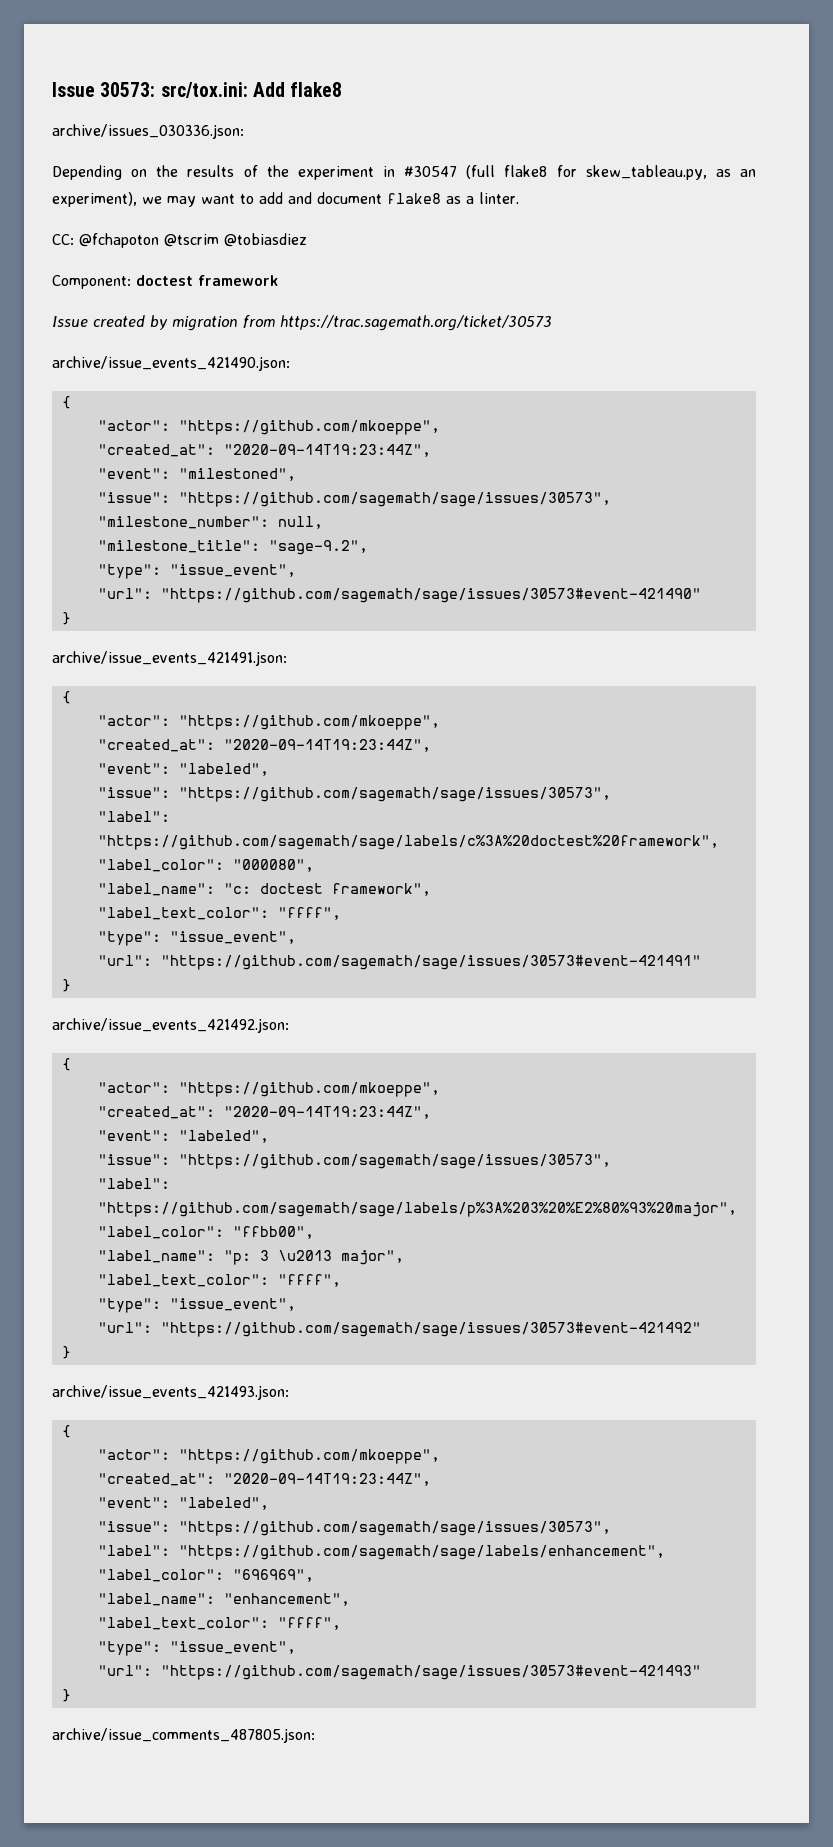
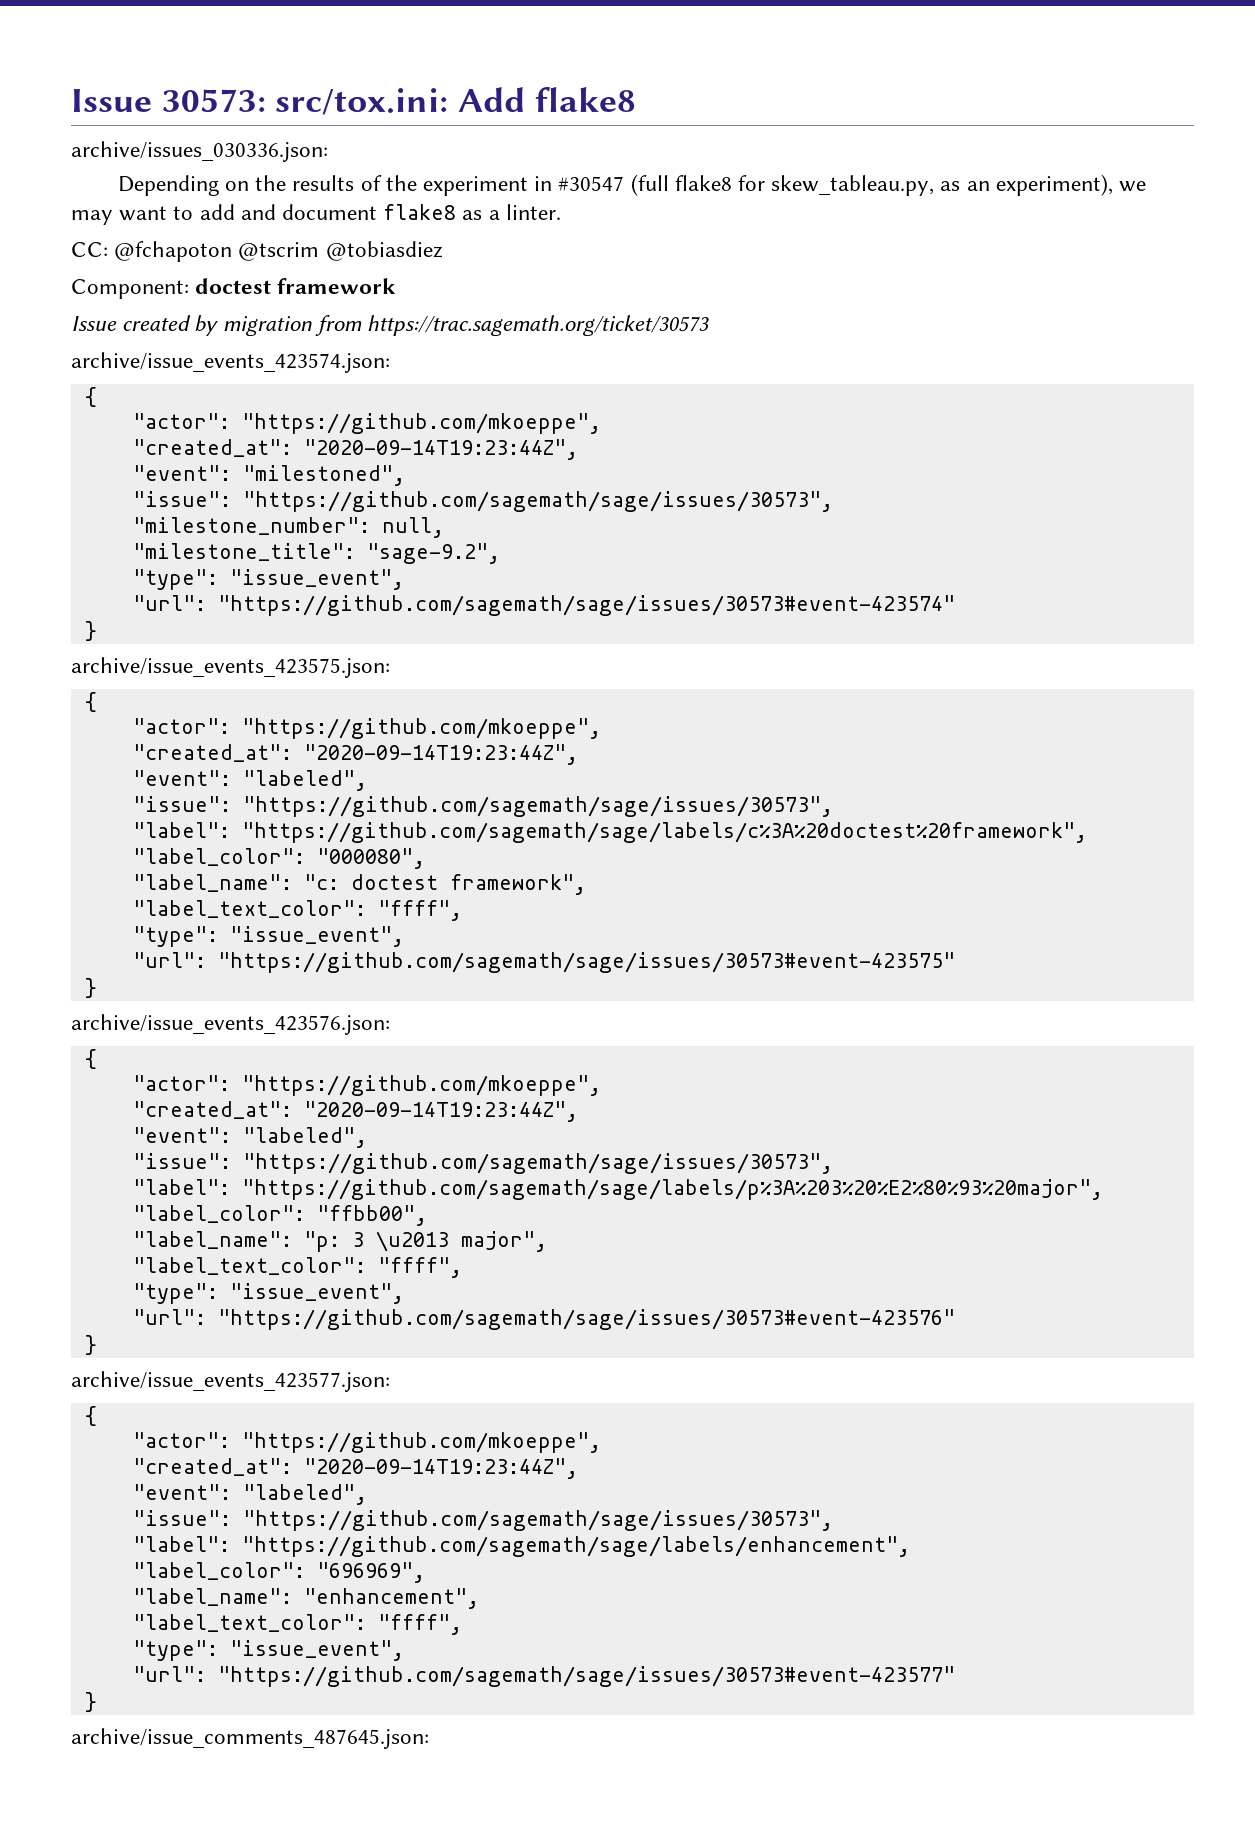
- archive/issue_events_421490.json:
+ archive/issue_events_423574.json:
- "url": "https://github.com/sagemath/sage/issues/30573#event-421490"
+ "url": "https://github.com/sagemath/sage/issues/30573#event-423574"
  }
- archive/issue_events_421491.json:
+ archive/issue_events_423575.json:
- "url": "https://github.com/sagemath/sage/issues/30573#event-421491"
+ "url": "https://github.com/sagemath/sage/issues/30573#event-423575"
  }
- archive/issue_events_421492.json:
+ archive/issue_events_423576.json:
- "url": "https://github.com/sagemath/sage/issues/30573#event-421492"
+ "url": "https://github.com/sagemath/sage/issues/30573#event-423576"
  }
- archive/issue_events_421493.json:
+ archive/issue_events_423577.json:
- "url": "https://github.com/sagemath/sage/issues/30573#event-421493"
+ "url": "https://github.com/sagemath/sage/issues/30573#event-423577"
  }
- archive/issue_comments_487805.json:
+ archive/issue_comments_487645.json:

